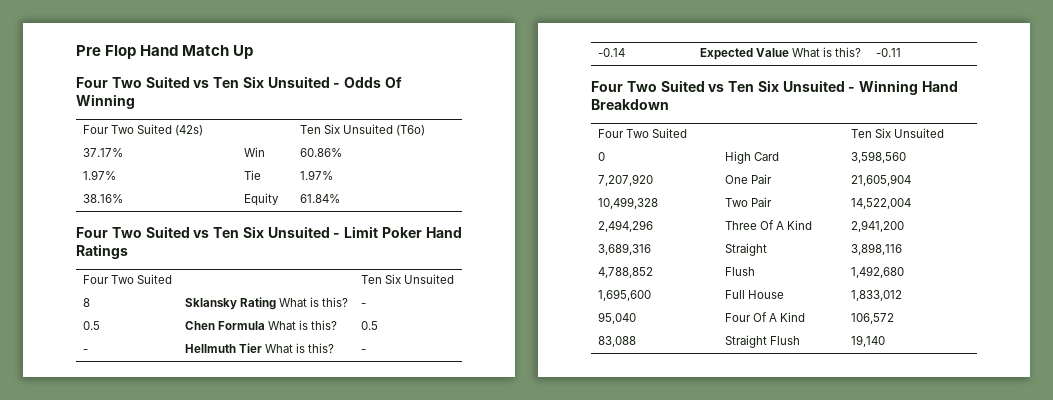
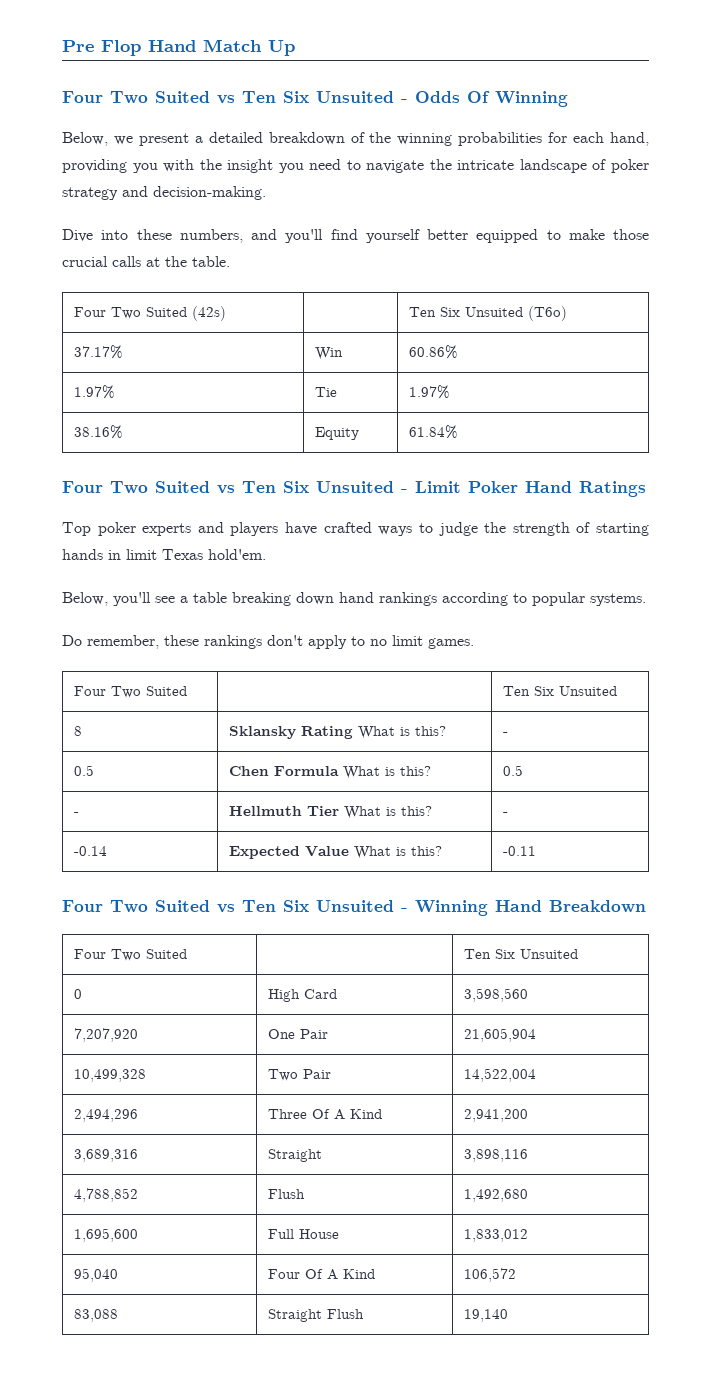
+ Below, we present a detailed breakdown of the winning probabilities for each hand, providing you with the insight you need to navigate the intricate landscape of poker strategy and decision-making.
+ Dive into these numbers, and you'll find yourself better equipped to make those crucial calls at the table.
+ Top poker experts and players have crafted ways to judge the strength of starting hands in limit Texas hold'em.
+ Below, you'll see a table breaking down hand rankings according to popular systems.
+ Do remember, these rankings don't apply to no limit games.

